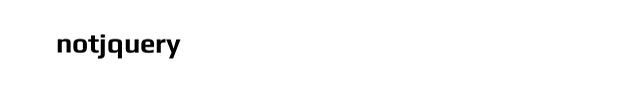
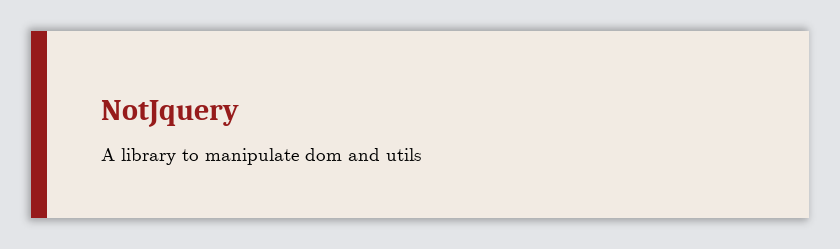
- notjquery
+ NotJquery
+ A library to manipulate dom and utils

